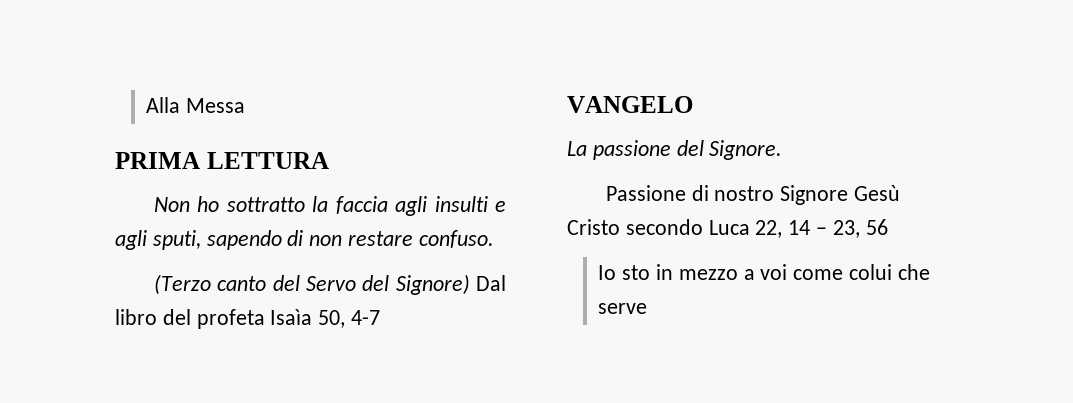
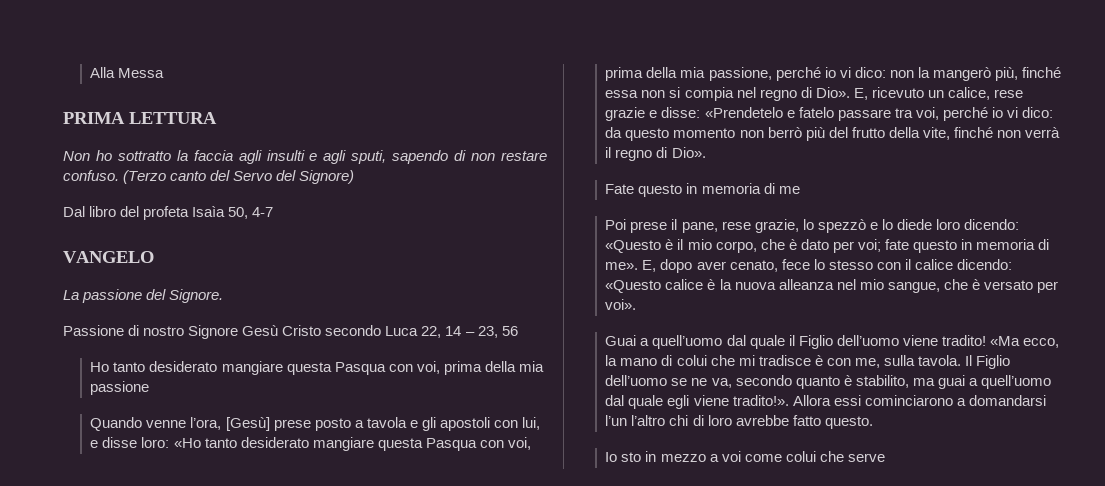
- Non ho sottratto la faccia agli insulti e agli sputi, sapendo di non restare confuso.
- (Terzo canto del Servo del Signore) Dal libro del profeta Isaìa 50, 4-7
+ Non ho sottratto la faccia agli insulti e agli sputi, sapendo di non restare confuso. (Terzo canto del Servo del Signore)
+ Dal libro del profeta Isaìa 50, 4-7
+ Ho tanto desiderato mangiare questa Pasqua con voi, prima della mia passione
+ Quando venne l’ora, [Gesù] prese posto a tavola e gli apostoli con lui, e disse loro: «Ho tanto desiderato mangiare questa Pasqua con voi, prima della mia passione, perché io vi dico: non la mangerò più, finché essa non si compia nel regno di Dio». E, ricevuto un calice, rese grazie e disse: «Prendetelo e fatelo passare tra voi, perché io vi dico: da questo momento non berrò più del frutto della vite, finché non verrà il regno di Dio».
+ Fate questo in memoria di me
+ Poi prese il pane, rese grazie, lo spezzò e lo diede loro dicendo: «Questo è il mio corpo, che è dato per voi; fate questo in memoria di me». E, dopo aver cenato, fece lo stesso con il calice dicendo: «Questo calice è la nuova alleanza nel mio sangue, che è versato per voi».
+ Guai a quell’uomo dal quale il Figlio dell’uomo viene tradito! «Ma ecco, la mano di colui che mi tradisce è con me, sulla tavola. Il Figlio dell’uomo se ne va, secondo quanto è stabilito, ma guai a quell’uomo dal quale egli viene tradito!». Allora essi cominciarono a domandarsi l’un l’altro chi di loro avrebbe fatto questo.

